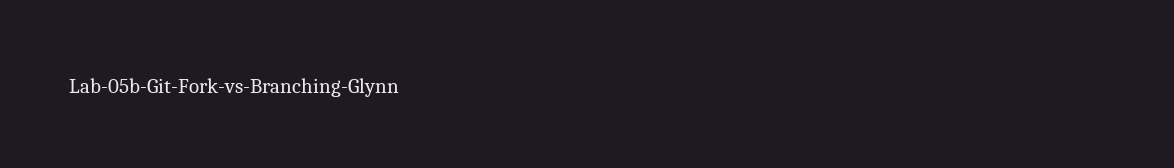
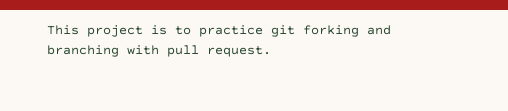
- Lab-05b-Git-Fork-vs-Branching-Glynn
+ This project is to practice git forking and branching with pull request.

